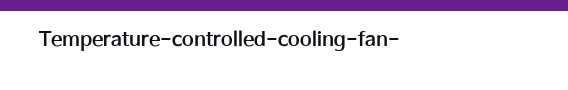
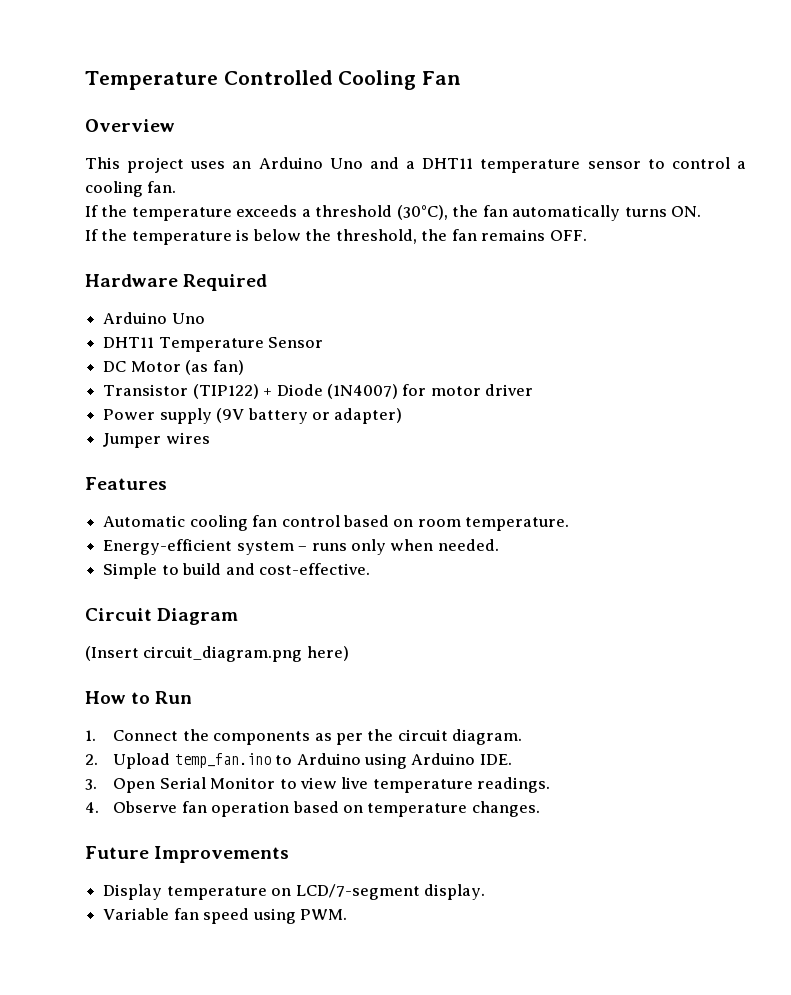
- Temperature-controlled-cooling-fan-
+ Temperature Controlled Cooling Fan
+ Overview
+ This project uses an Arduino Uno and a DHT11 temperature sensor to control a cooling fan.
+ If the temperature exceeds a threshold (30°C), the fan automatically turns ON.
+ If the temperature is below the threshold, the fan remains OFF.
+ Hardware Required
+ Arduino Uno
+ DHT11 Temperature Sensor
+ DC Motor (as fan)
+ Transistor (TIP122) + Diode (1N4007) for motor driver
+ Power supply (9V battery or adapter)
+ Jumper wires
+ Features
+ Automatic cooling fan control based on room temperature.
+ Energy-efficient system – runs only when needed.
+ Simple to build and cost-effective.
+ Circuit Diagram
+ (Insert circuit_diagram.png here)
+ How to Run
+ 1. Connect the components as per the circuit diagram.
+ 2. Upload temp_fan.ino to Arduino using Arduino IDE.
+ 3. Open Serial Monitor to view live temperature readings.
+ 4. Observe fan operation based on temperature changes.
+ Future Improvements
+ Display temperature on LCD/7-segment display.
+ Variable fan speed using PWM.

